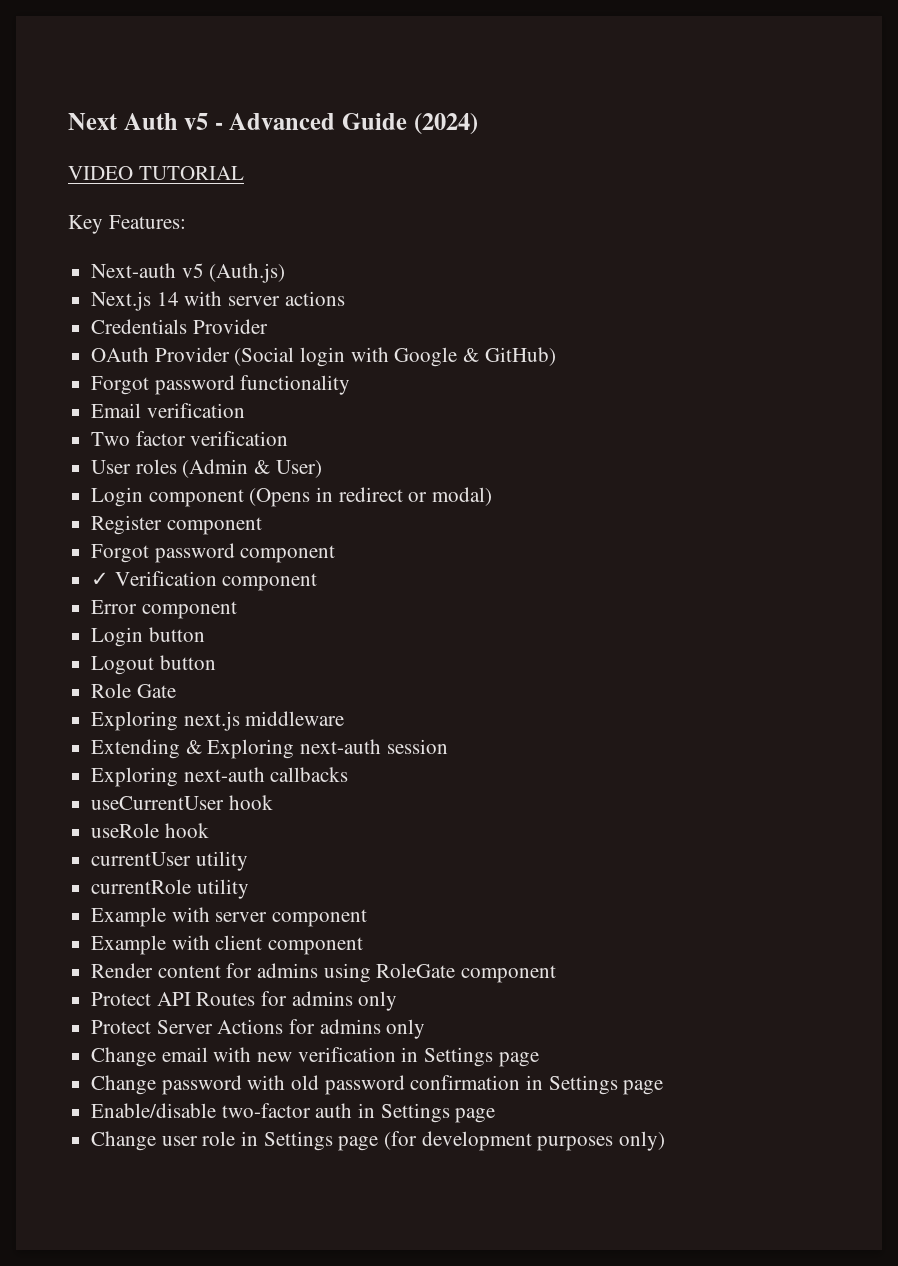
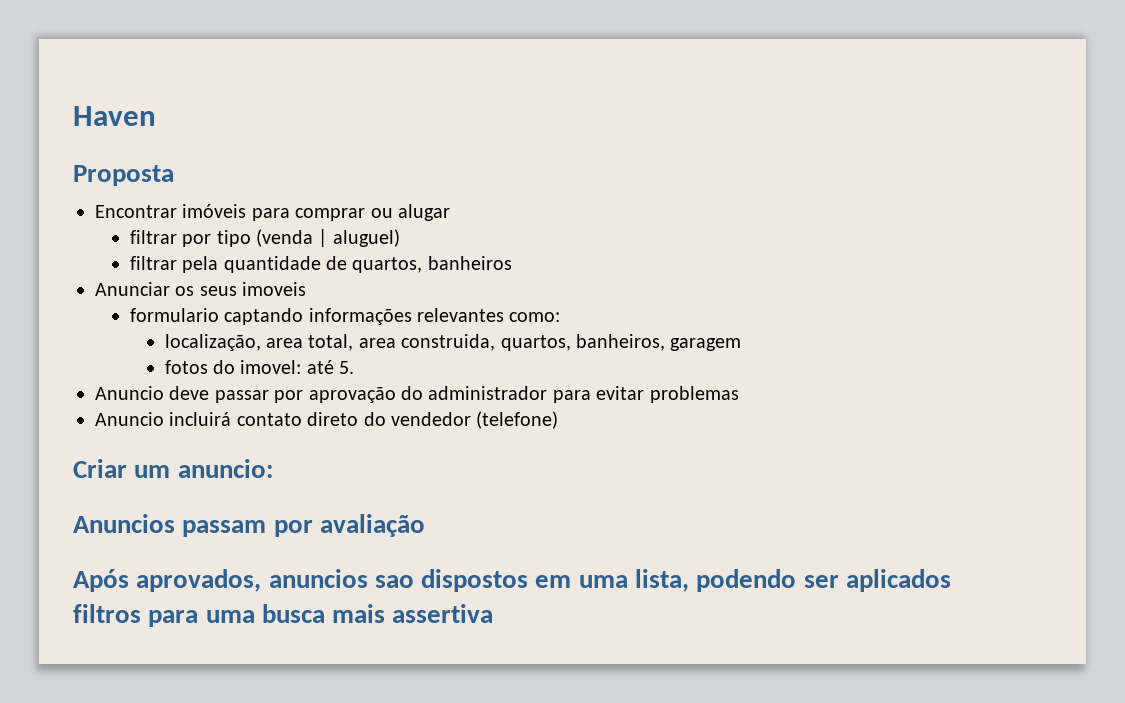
- Next Auth v5 - Advanced Guide (2024)
- VIDEO TUTORIAL
- Key Features:
- Next-auth v5 (Auth.js)
- Next.js 14 with server actions
- Credentials Provider
- OAuth Provider (Social login with Google & GitHub)
- Forgot password functionality
- Email verification
- Two factor verification
- User roles (Admin & User)
- Login component (Opens in redirect or modal)
- Register component
- Forgot password component
- ✓ Verification component
- Error component
- Login button
- Logout button
- Role Gate
- Exploring next.js middleware
- Extending & Exploring next-auth session
- Exploring next-auth callbacks
- useCurrentUser hook
- useRole hook
- currentUser utility
- currentRole utility
- Example with server component
- Example with client component
- Render content for admins using RoleGate component
- Protect API Routes for admins only
- Protect Server Actions for admins only
- Change email with new verification in Settings page
- Change password with old password confirmation in Settings page
- Enable/disable two-factor auth in Settings page
- Change user role in Settings page (for development purposes only)
+ Haven
+ Proposta
+ Encontrar imóveis para comprar ou alugar
+ filtrar por tipo (venda | aluguel)
+ filtrar pela quantidade de quartos, banheiros
+ Anunciar os seus imoveis
+ formulario captando informações relevantes como:
+ localização, area total, area construida, quartos, banheiros, garagem
+ fotos do imovel: até 5.
+ Anuncio deve passar por aprovação do administrador para evitar problemas
+ Anuncio incluirá contato direto do vendedor (telefone)
+ Criar um anuncio:
+ Anuncios passam por avaliação
+ Após aprovados, anuncios sao dispostos em uma lista, podendo ser aplicados filtros para uma busca mais assertiva

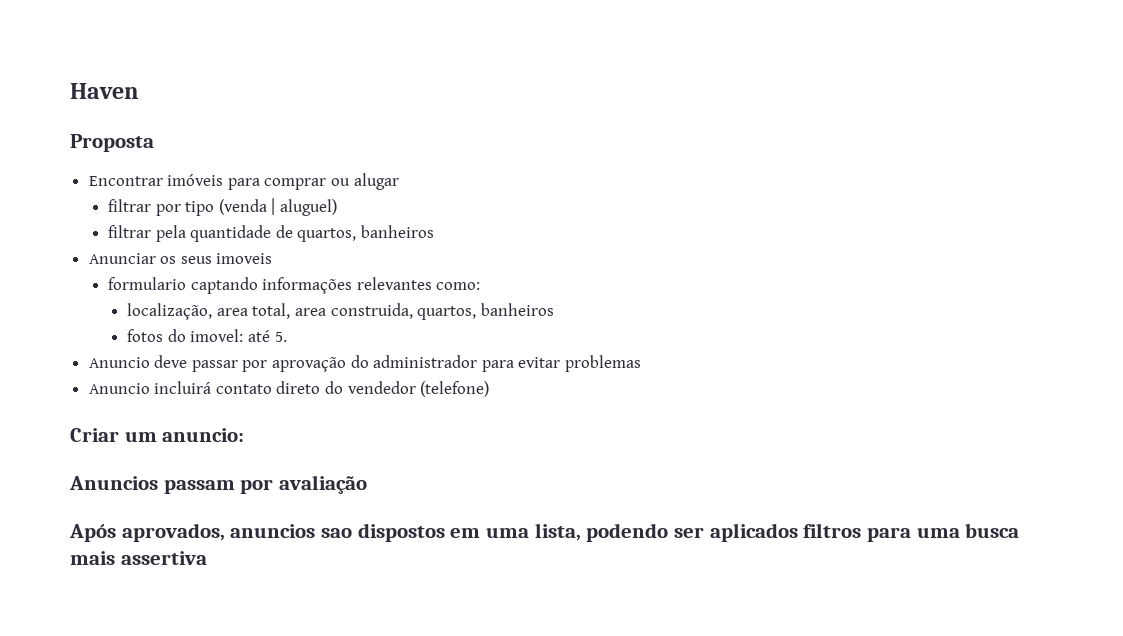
- localização, area total, area construida, quartos, banheiros, garagem
+ localização, area total, area construida, quartos, banheiros

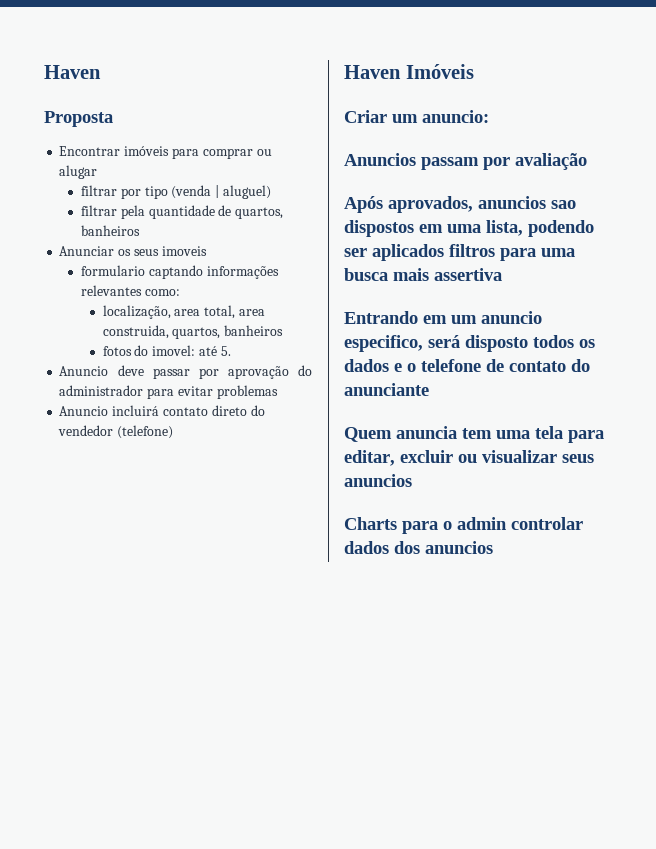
+ Haven Imóveis
+ Entrando em um anuncio especifico, será disposto todos os dados e o telefone de contato do anunciante
+ Quem anuncia tem uma tela para editar, excluir ou visualizar seus anuncios
+ Charts para o admin controlar dados dos anuncios

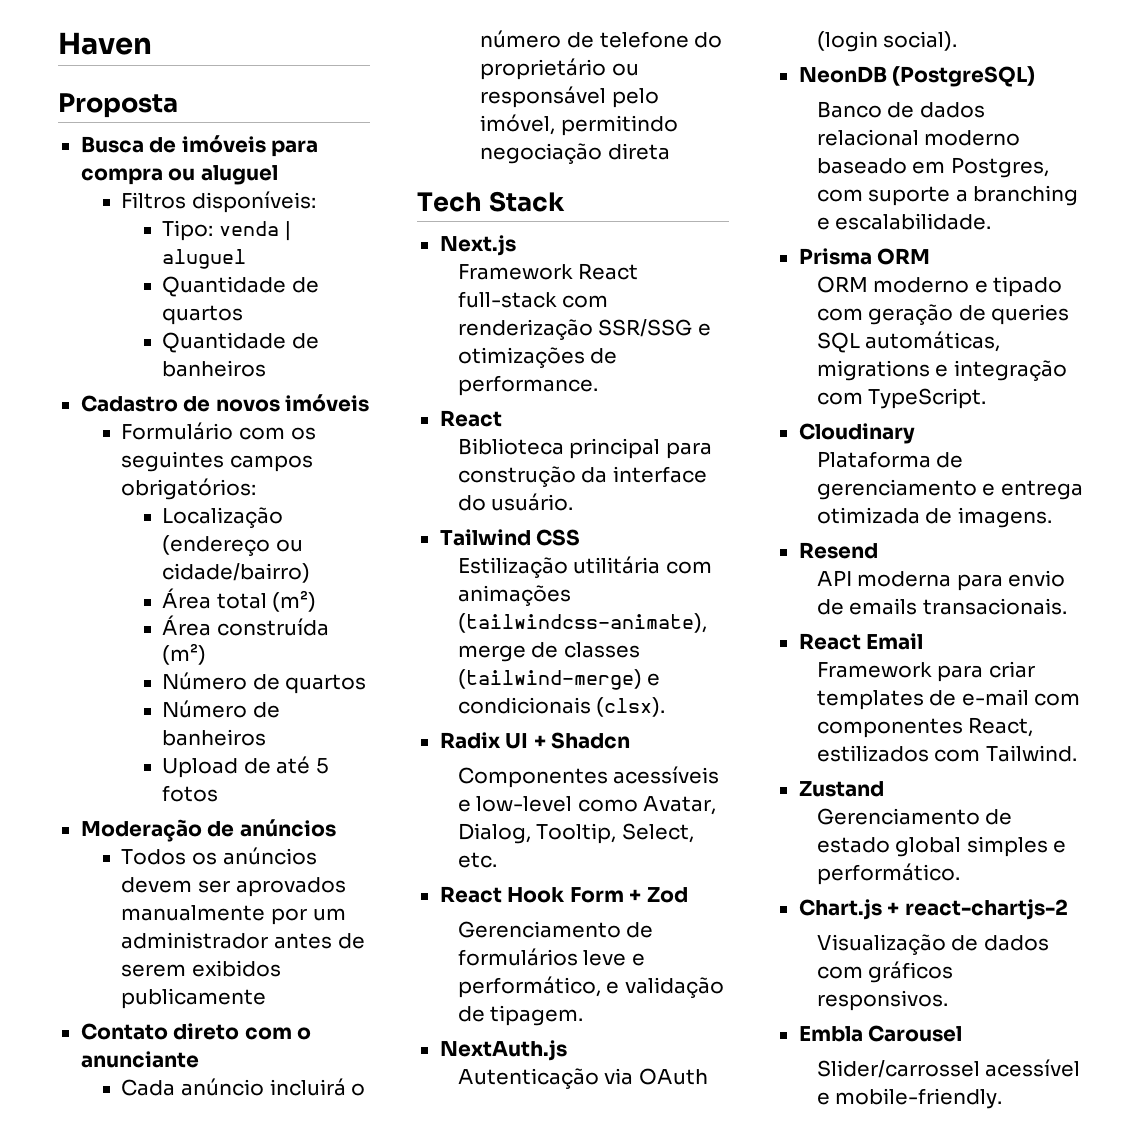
- Encontrar imóveis para comprar ou alugar
- filtrar por tipo (venda | aluguel)
- filtrar pela quantidade de quartos, banheiros
- Anunciar os seus imoveis
- formulario captando informações relevantes como:
- localização, area total, area construida, quartos, banheiros
- fotos do imovel: até 5.
- Anuncio deve passar por aprovação do administrador para evitar problemas
- Anuncio incluirá contato direto do vendedor (telefone)
- Haven Imóveis
- Criar um anuncio:
- Anuncios passam por avaliação
- Após aprovados, anuncios sao dispostos em uma lista, podendo ser aplicados filtros para uma busca mais assertiva
- Entrando em um anuncio especifico, será disposto todos os dados e o telefone de contato do anunciante
- Quem anuncia tem uma tela para editar, excluir ou visualizar seus anuncios
- Charts para o admin controlar dados dos anuncios
+ Busca de imóveis para compra ou aluguel
+ Filtros disponíveis:
+ Tipo: venda | aluguel
+ Quantidade de quartos
+ Quantidade de banheiros
+ Cadastro de novos imóveis
+ Formulário com os seguintes campos obrigatórios:
+ Localização (endereço ou cidade/bairro)
+ Área total (m²)
+ Área construída (m²)
+ Número de quartos
+ Número de banheiros
+ Upload de até 5 fotos
+ Moderação de anúncios
+ Todos os anúncios devem ser aprovados manualmente por um administrador antes de serem exibidos publicamente
+ Contato direto com o anunciante
+ Cada anúncio incluirá o número de telefone do proprietário ou responsável pelo imóvel, permitindo negociação direta
+ Tech Stack
+ Next.js
+ Framework React full-stack com renderização SSR/SSG e otimizações de performance.
+ React
+ Biblioteca principal para construção da interface do usuário.
+ Tailwind CSS
+ Estilização utilitária com animações (tailwindcss-animate), merge de classes (tailwind-merge) e condicionais (clsx).
+ Radix UI + Shadcn
+ Componentes acessíveis e low-level como Avatar, Dialog, Tooltip, Select, etc.
+ React Hook Form + Zod
+ Gerenciamento de formulários leve e performático, e validação de tipagem.
+ NextAuth.js
+ Autenticação via OAuth (login social).
+ NeonDB (PostgreSQL)
+ Banco de dados relacional moderno baseado em Postgres, com suporte a branching e escalabilidade.
+ Prisma ORM
+ ORM moderno e tipado com geração de queries SQL automáticas, migrations e integração com TypeScript.
+ Cloudinary
+ Plataforma de gerenciamento e entrega otimizada de imagens.
+ Resend
+ API moderna para envio de emails transacionais.
+ React Email
+ Framework para criar templates de e-mail com componentes React, estilizados com Tailwind.
+ Zustand
+ Gerenciamento de estado global simples e performático.
+ Chart.js + react-chartjs-2
+ Visualização de dados com gráficos responsivos.
+ Embla Carousel
+ Slider/carrossel acessível e mobile-friendly.

